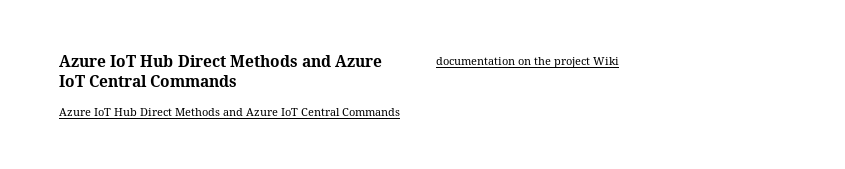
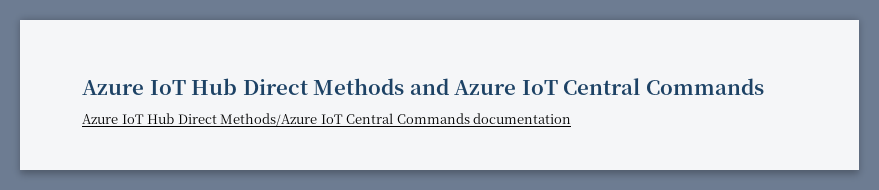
- Azure IoT Hub Direct Methods and Azure IoT Central Commands documentation on the project Wiki
+ Azure IoT Hub Direct Methods/Azure IoT Central Commands documentation

